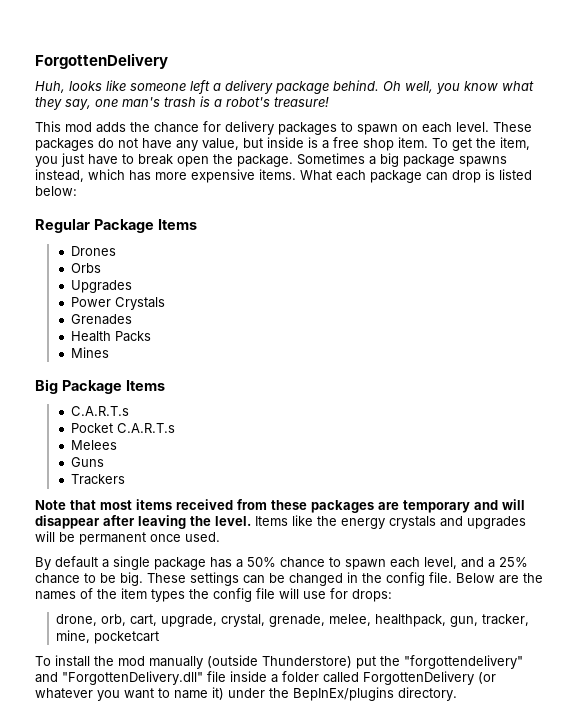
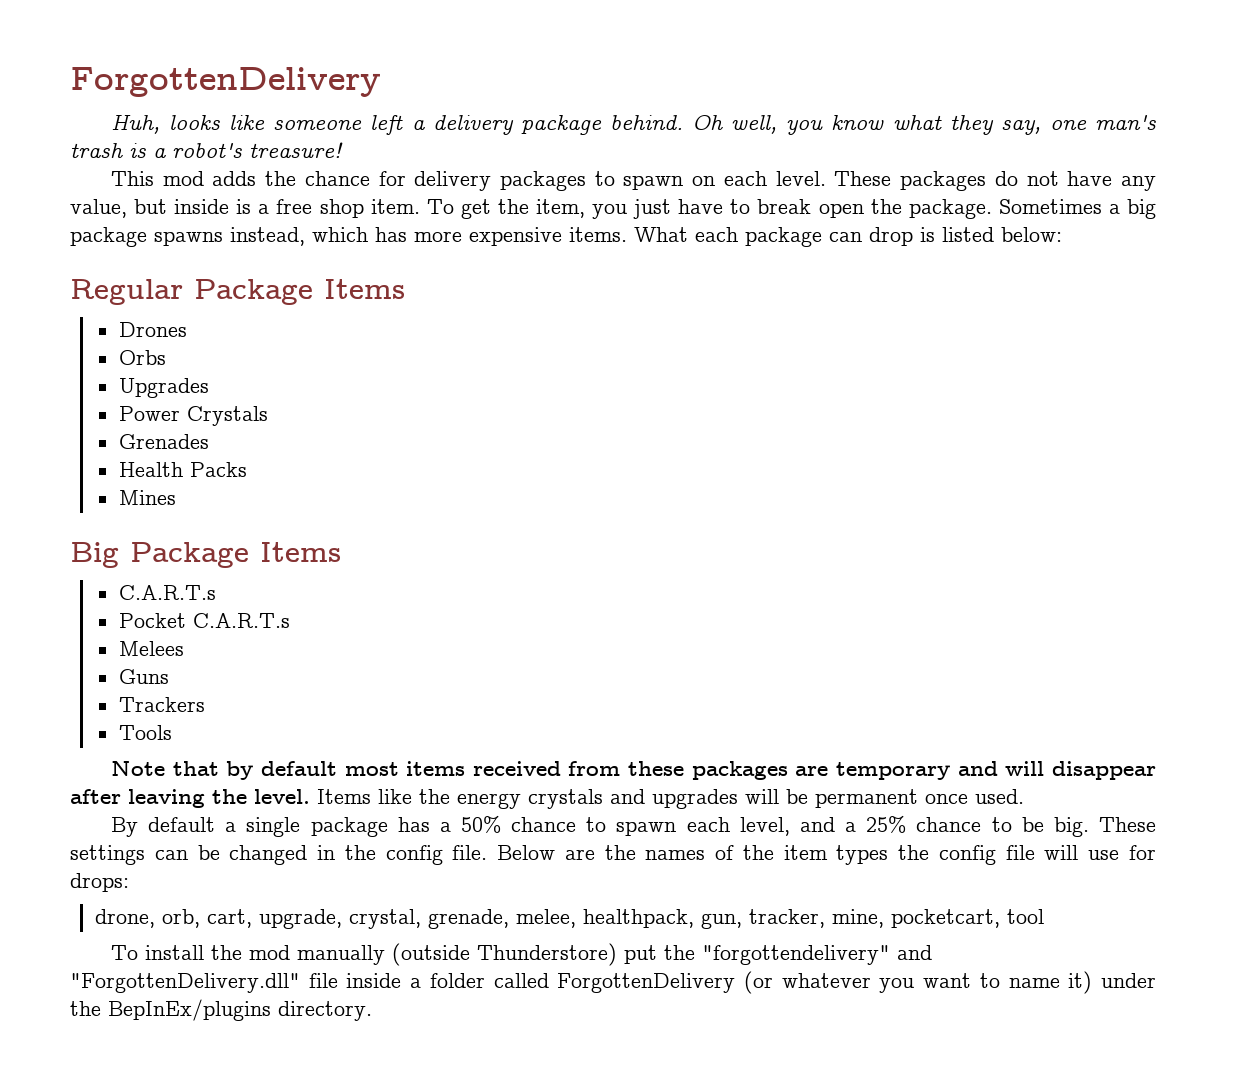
+ Tools
- Note that most items received from these packages are temporary and will disappear after leaving the level.
+ Note that by default most items received from these packages are temporary and will disappear after leaving the level.
- drone, orb, cart, upgrade, crystal, grenade, melee, healthpack, gun, tracker, mine, pocketcart
+ drone, orb, cart, upgrade, crystal, grenade, melee, healthpack, gun, tracker, mine, pocketcart, tool

